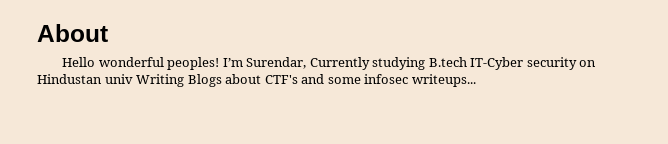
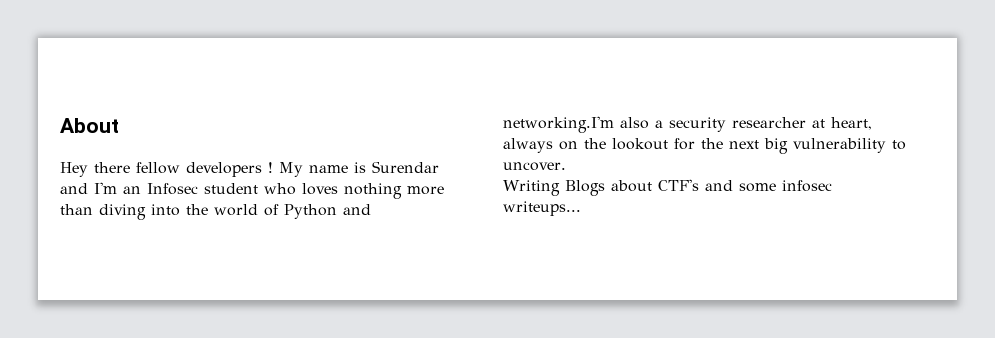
- Hello wonderful peoples! I’m Surendar, Currently studying B.tech IT-Cyber security on Hindustan univ Writing Blogs about CTF's and some infosec writeups...
+ Hey there fellow developers ! My name is Surendar and I'm an Infosec student who loves nothing more than diving into the world of Python and networking.I'm also a security researcher at heart, always on the lookout for the next big vulnerability to uncover.
+ Writing Blogs about CTF's and some infosec writeups...

